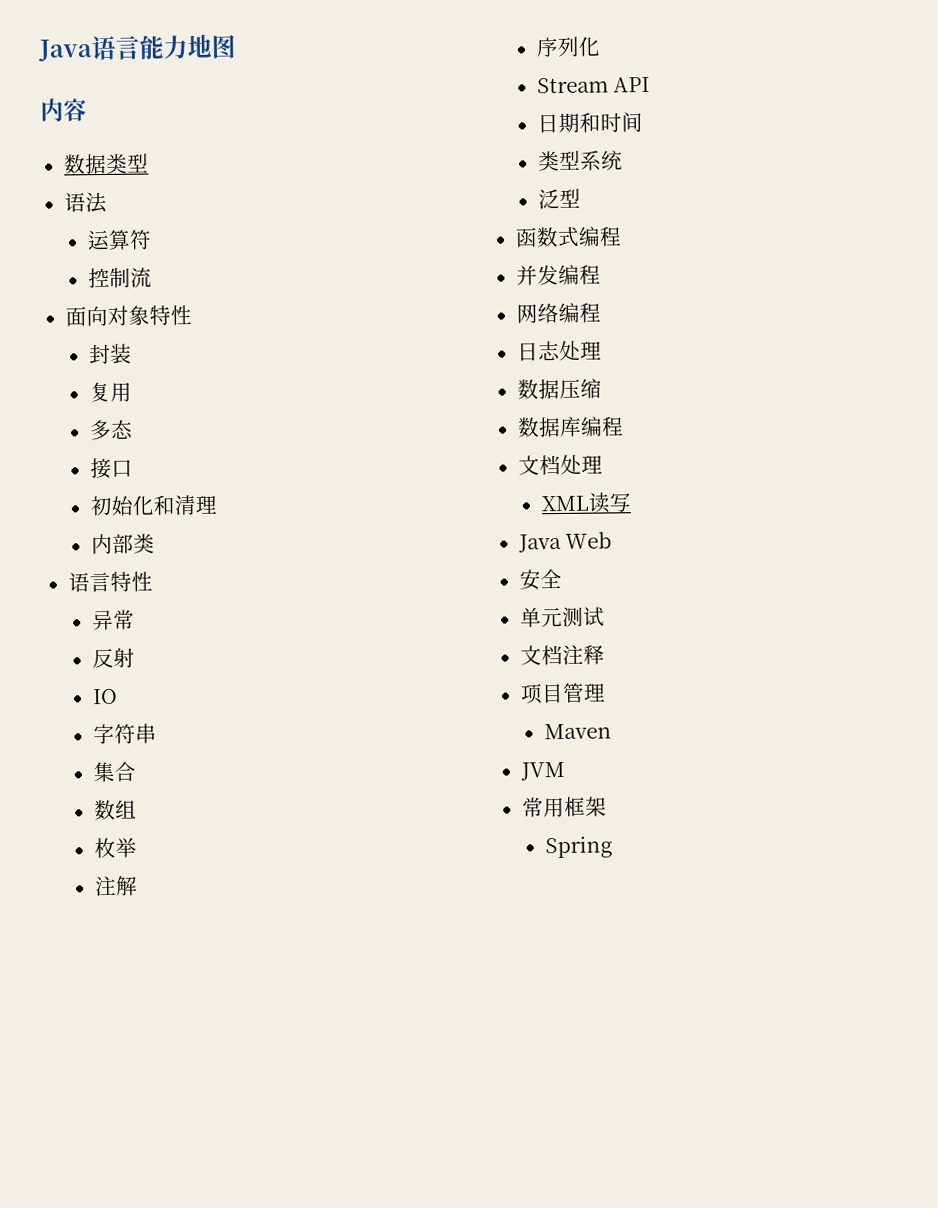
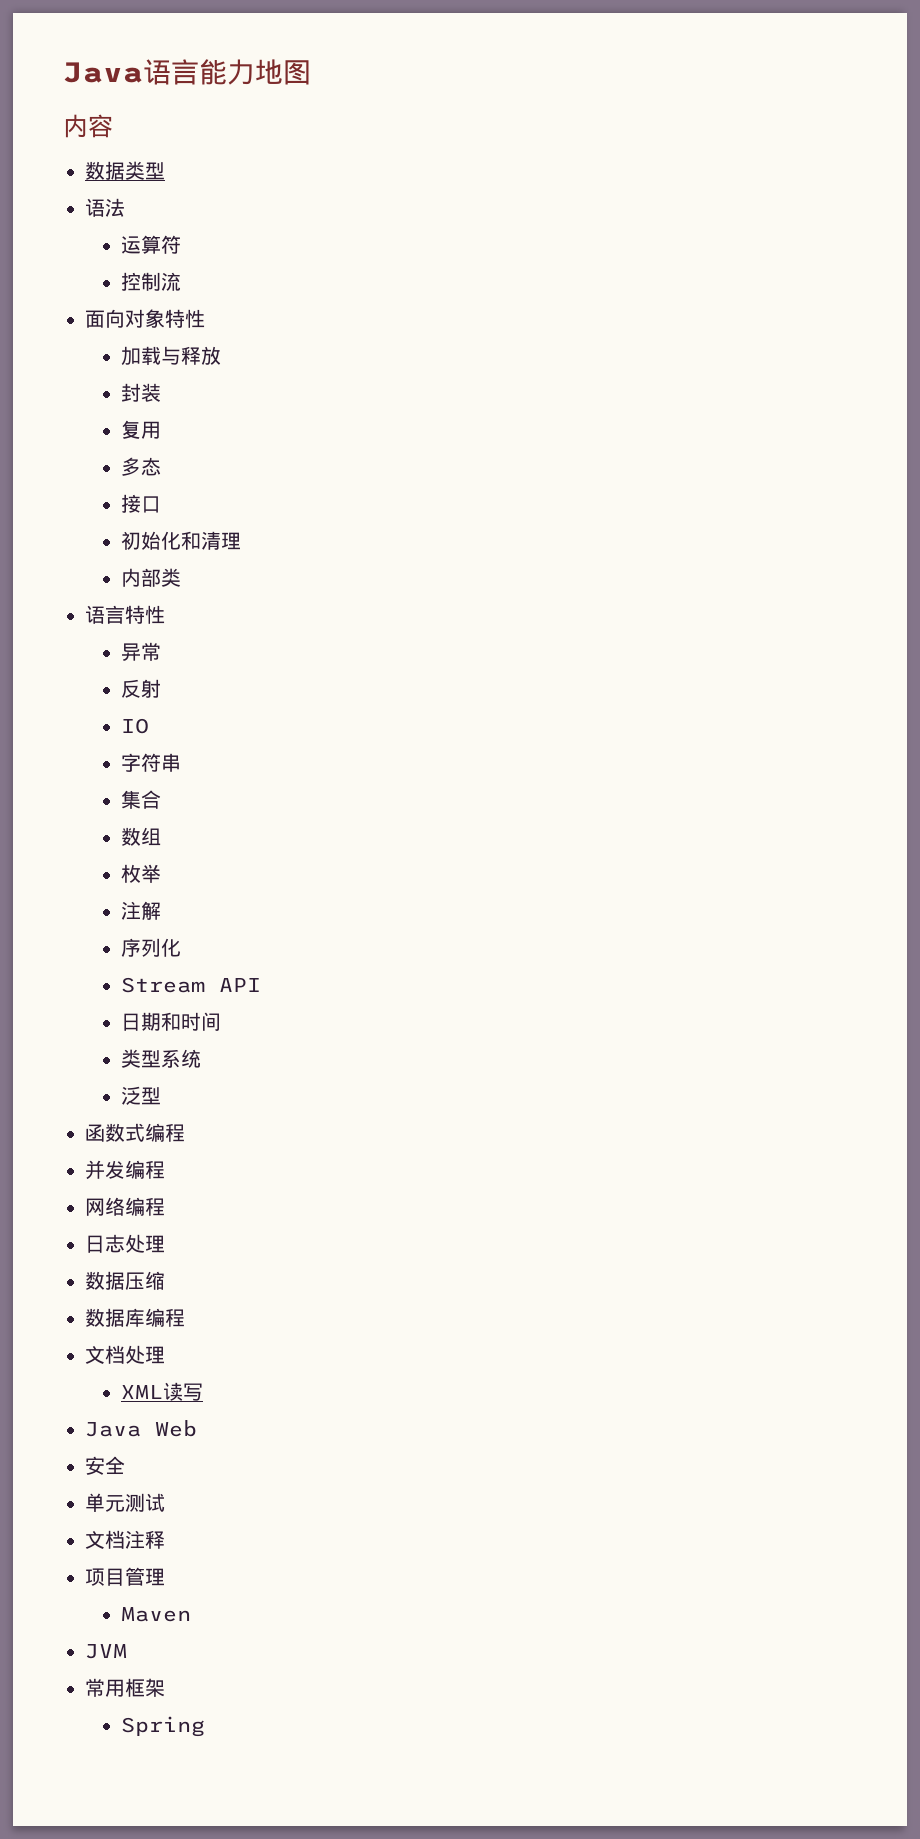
+ 加载与释放

